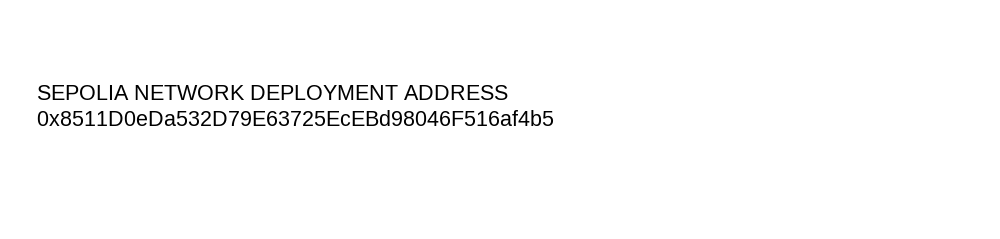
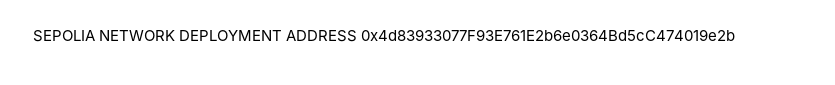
- SEPOLIA NETWORK DEPLOYMENT ADDRESS 0x8511D0eDa532D79E63725EcEBd98046F516af4b5
+ SEPOLIA NETWORK DEPLOYMENT ADDRESS 0x4d83933077F93E761E2b6e0364Bd5cC474019e2b

